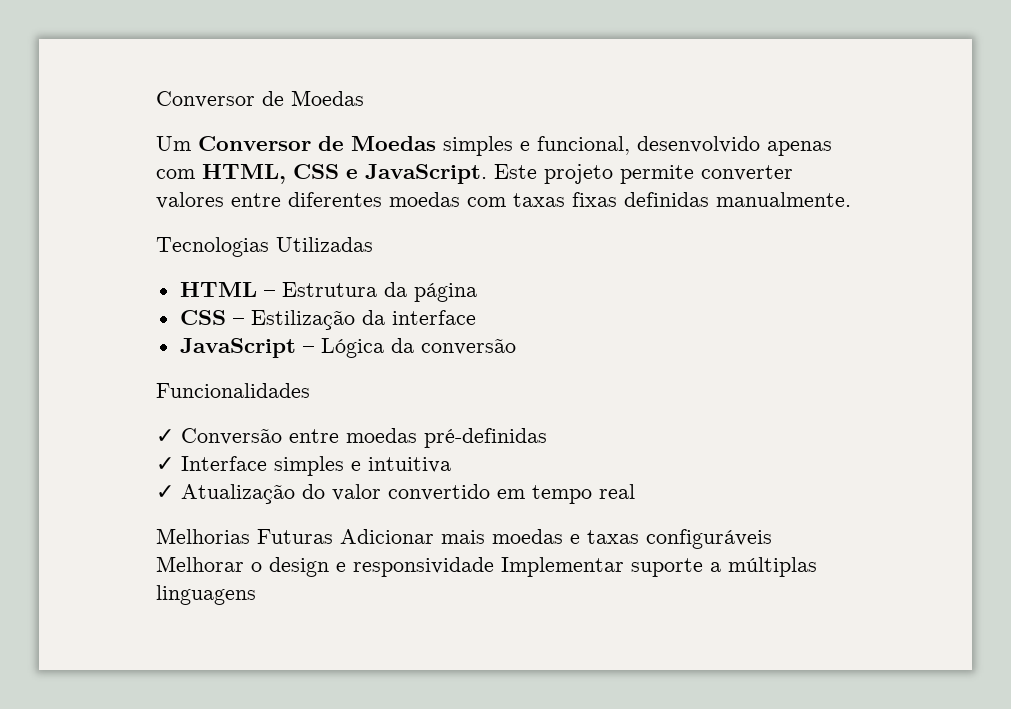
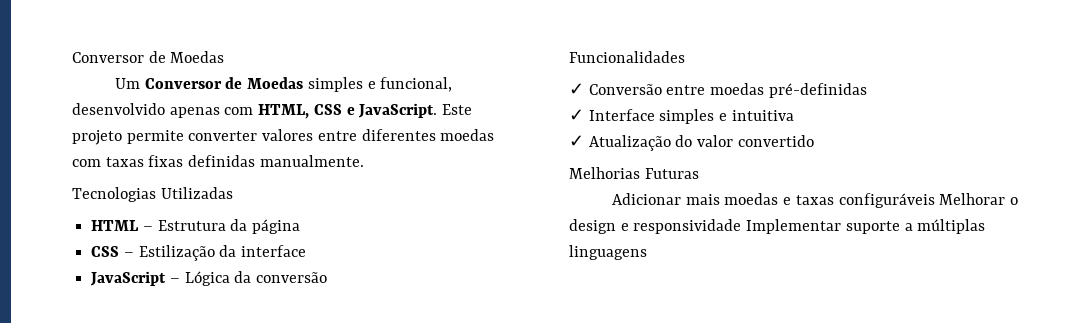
- ✓ Atualização do valor convertido em tempo real
+ ✓ Atualização do valor convertido
- Melhorias Futuras Adicionar mais moedas e taxas configuráveis Melhorar o design e responsividade Implementar suporte a múltiplas linguagens
+ Melhorias Futuras
+ Adicionar mais moedas e taxas configuráveis Melhorar o design e responsividade Implementar suporte a múltiplas linguagens

